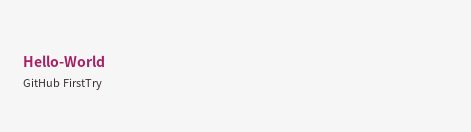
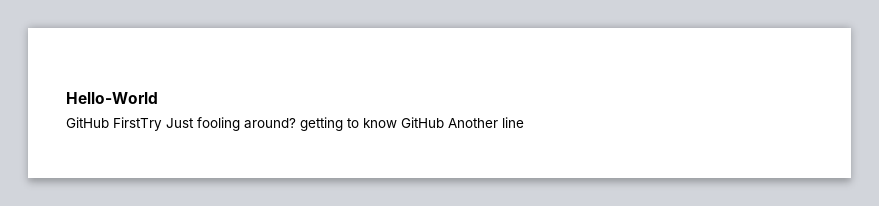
- GitHub FirstTry
+ GitHub FirstTry Just fooling around? getting to know GitHub Another line

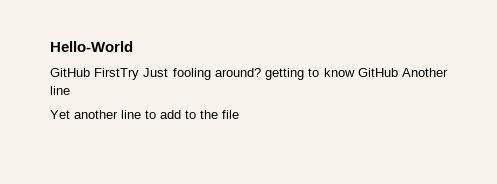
+ Yet another line to add to the file

